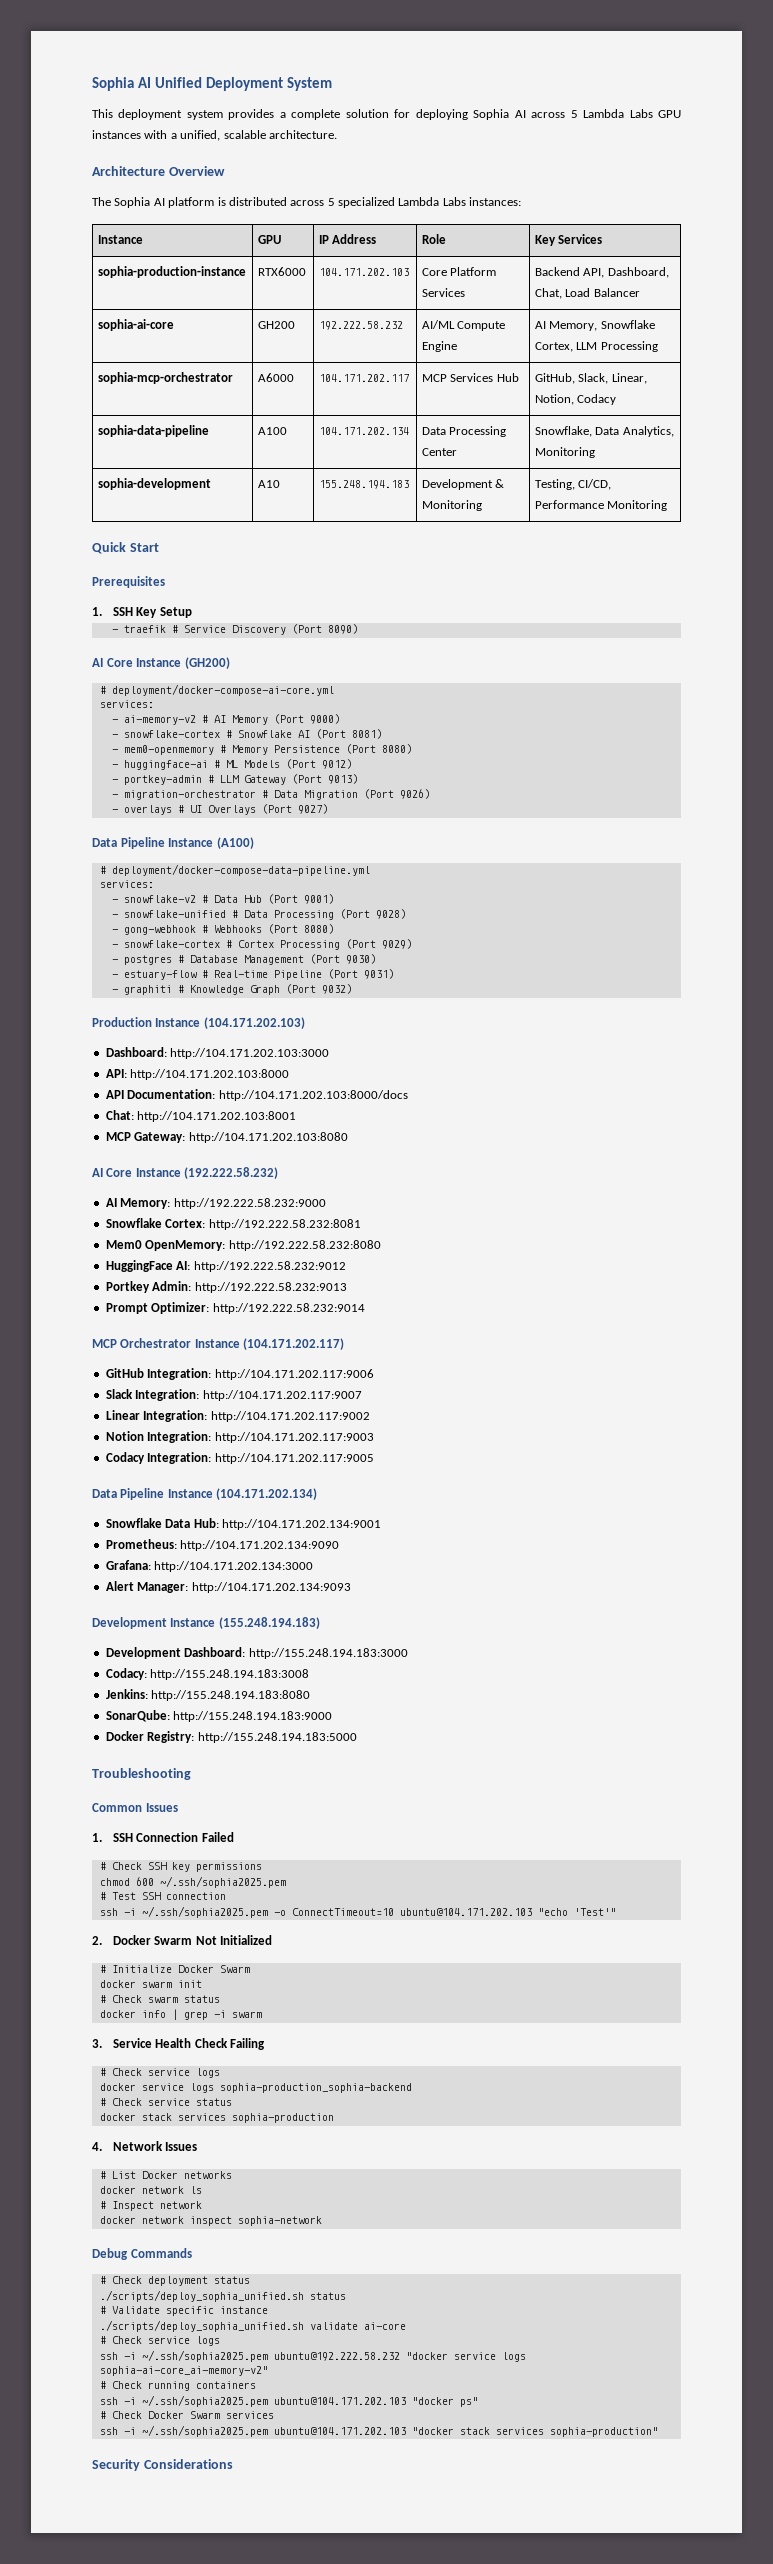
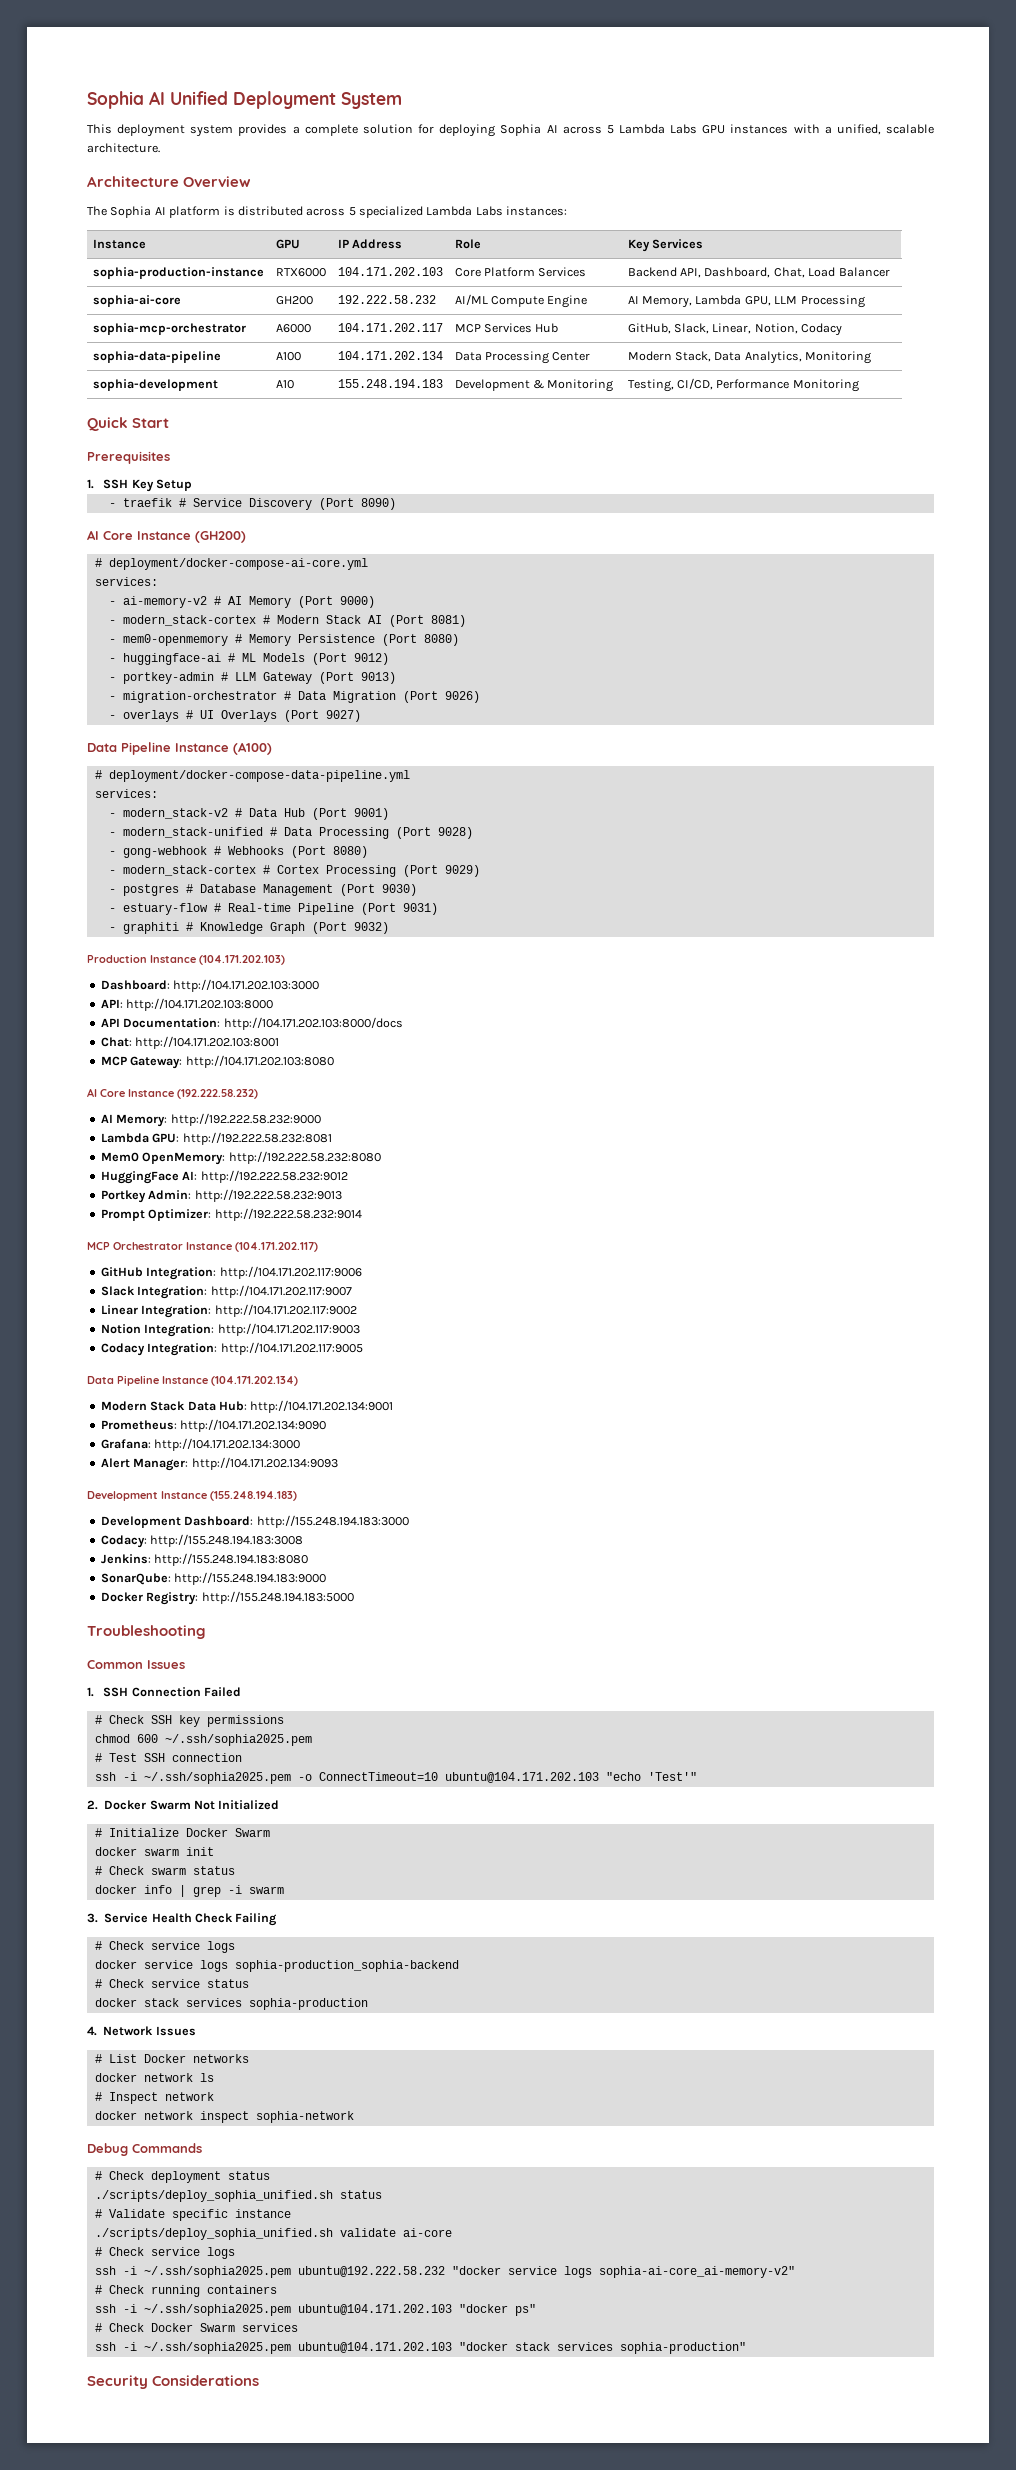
- sophia-ai-core | GH200 | 192.222.58.232 | AI/ML Compute Engine | AI Memory, Snowflake Cortex, LLM Processing
+ sophia-ai-core | GH200 | 192.222.58.232 | AI/ML Compute Engine | AI Memory, Lambda GPU, LLM Processing
- sophia-data-pipeline | A100 | 104.171.202.134 | Data Processing Center | Snowflake, Data Analytics, Monitoring
+ sophia-data-pipeline | A100 | 104.171.202.134 | Data Processing Center | Modern Stack, Data Analytics, Monitoring
- - snowflake-cortex # Snowflake AI (Port 8081)
+ - modern_stack-cortex # Modern Stack AI (Port 8081)
- - snowflake-v2 # Data Hub (Port 9001)
+ - modern_stack-v2 # Data Hub (Port 9001)
- - snowflake-unified # Data Processing (Port 9028)
+ - modern_stack-unified # Data Processing (Port 9028)
- - snowflake-cortex # Cortex Processing (Port 9029)
+ - modern_stack-cortex # Cortex Processing (Port 9029)
- Snowflake Cortex: http://192.222.58.232:8081
+ Lambda GPU: http://192.222.58.232:8081
- Snowflake Data Hub: http://104.171.202.134:9001
+ Modern Stack Data Hub: http://104.171.202.134:9001

